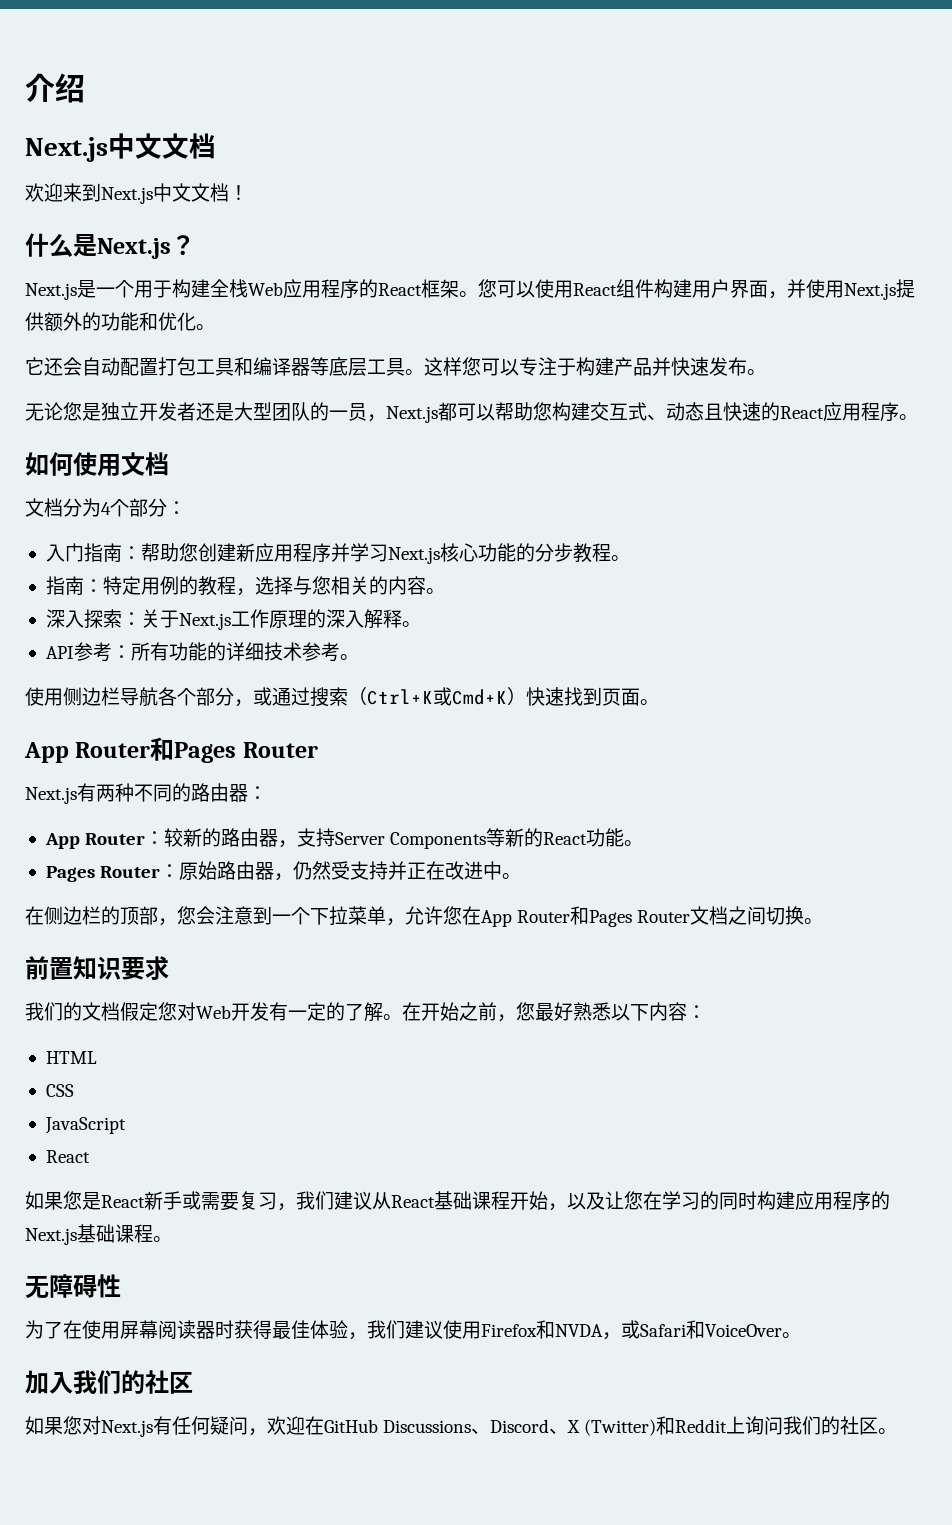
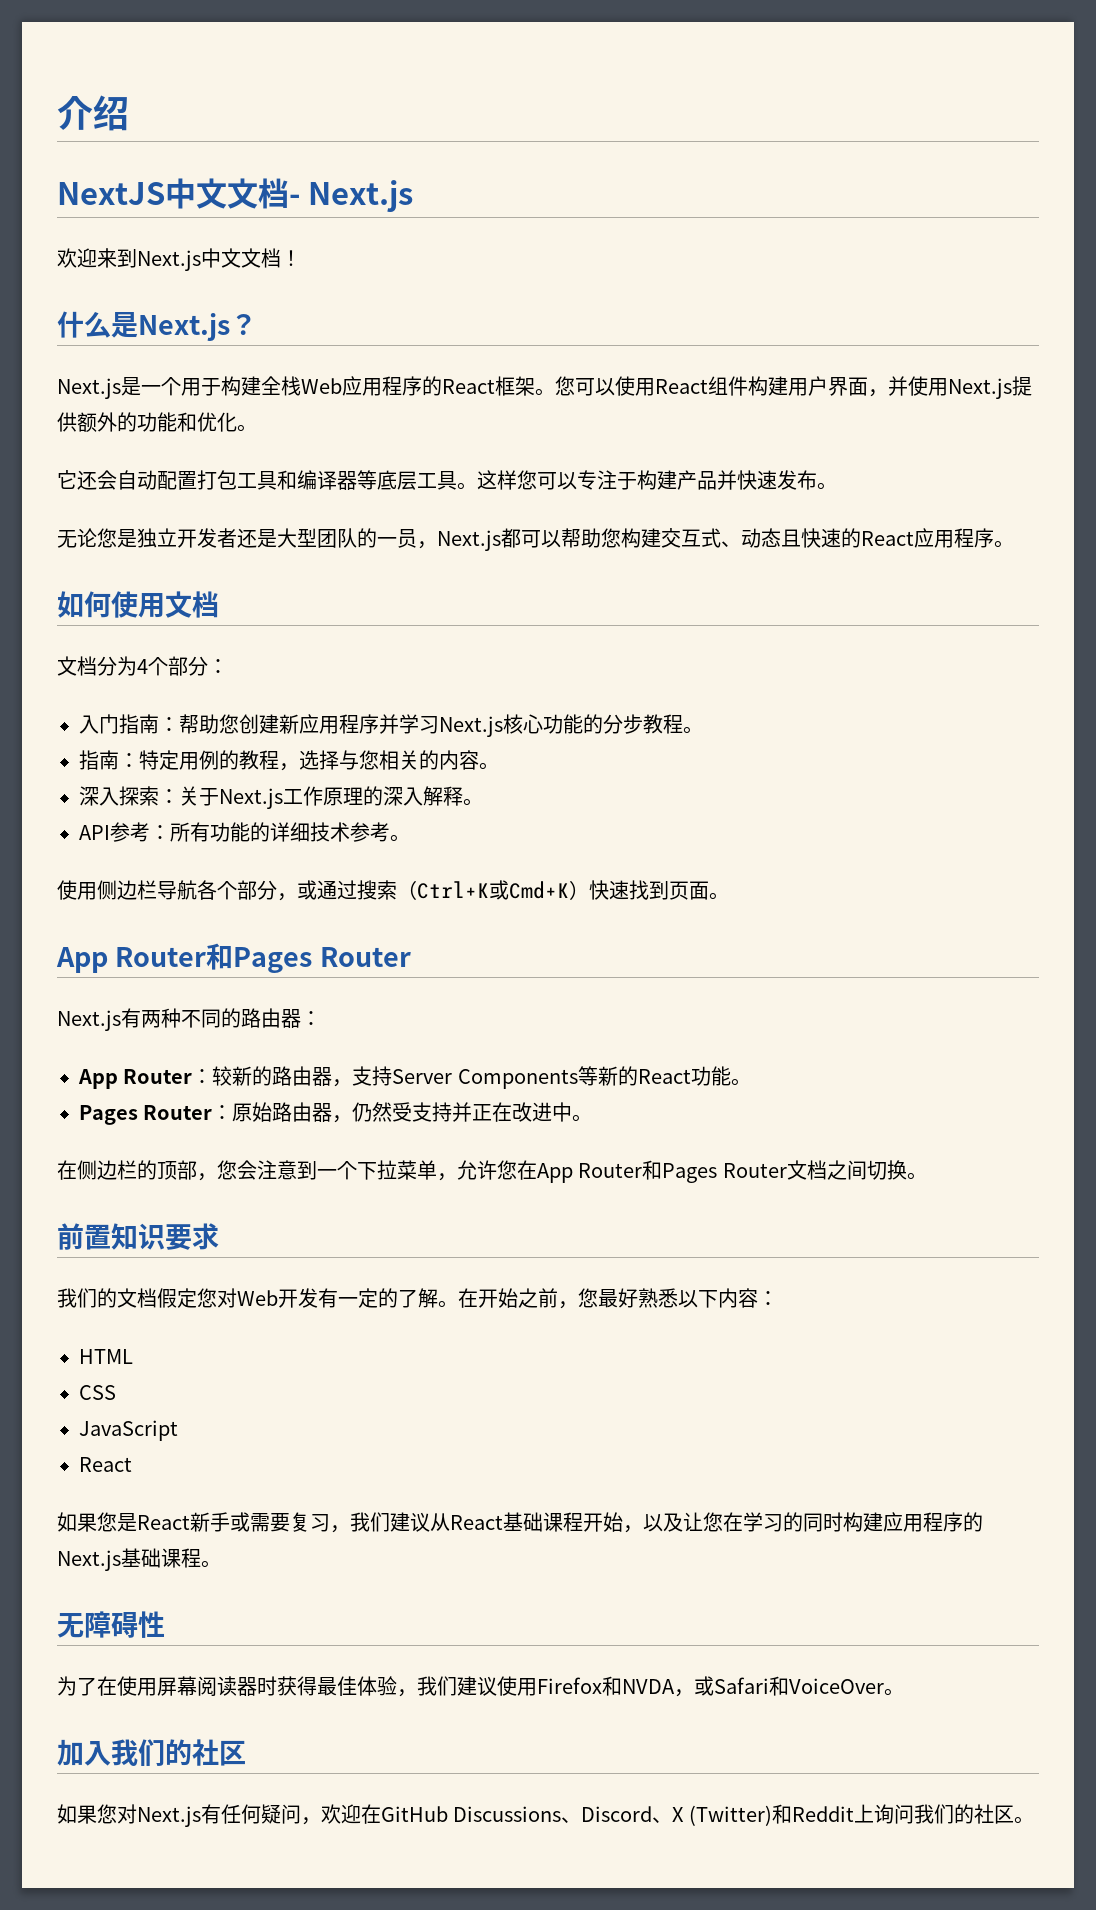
  介绍
- Next.js中文文档
+ NextJS中文文档- Next.js

